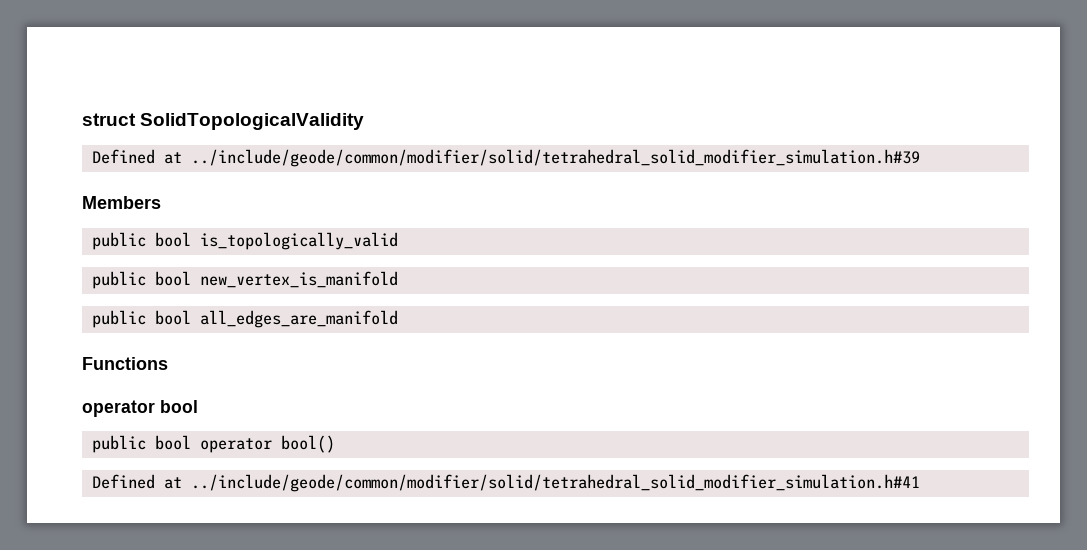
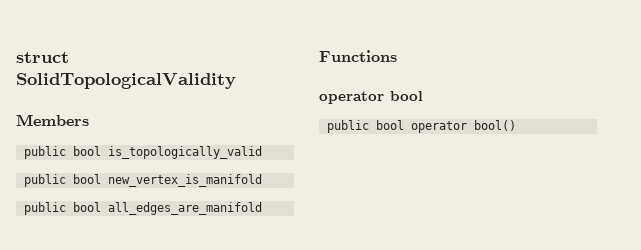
- Defined at ../include/geode/common/modifier/solid/tetrahedral_solid_modifier_simulation.h#39
- Defined at ../include/geode/common/modifier/solid/tetrahedral_solid_modifier_simulation.h#41

